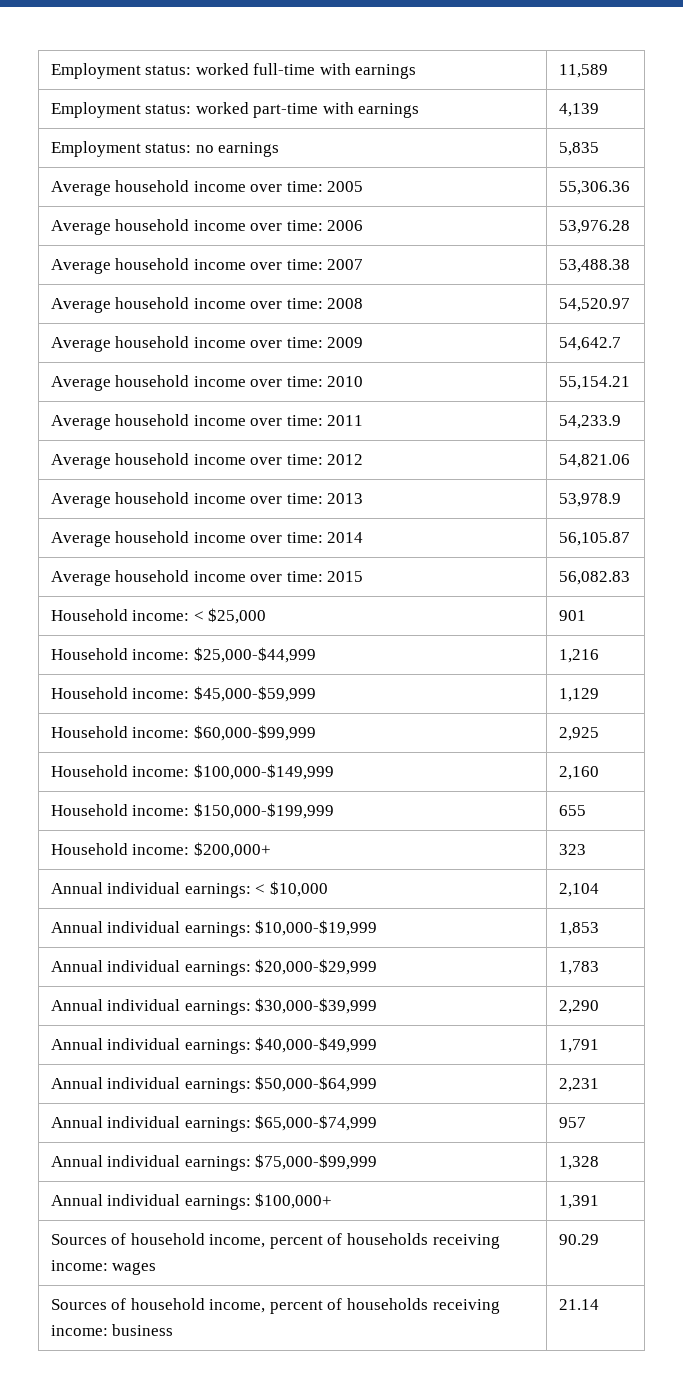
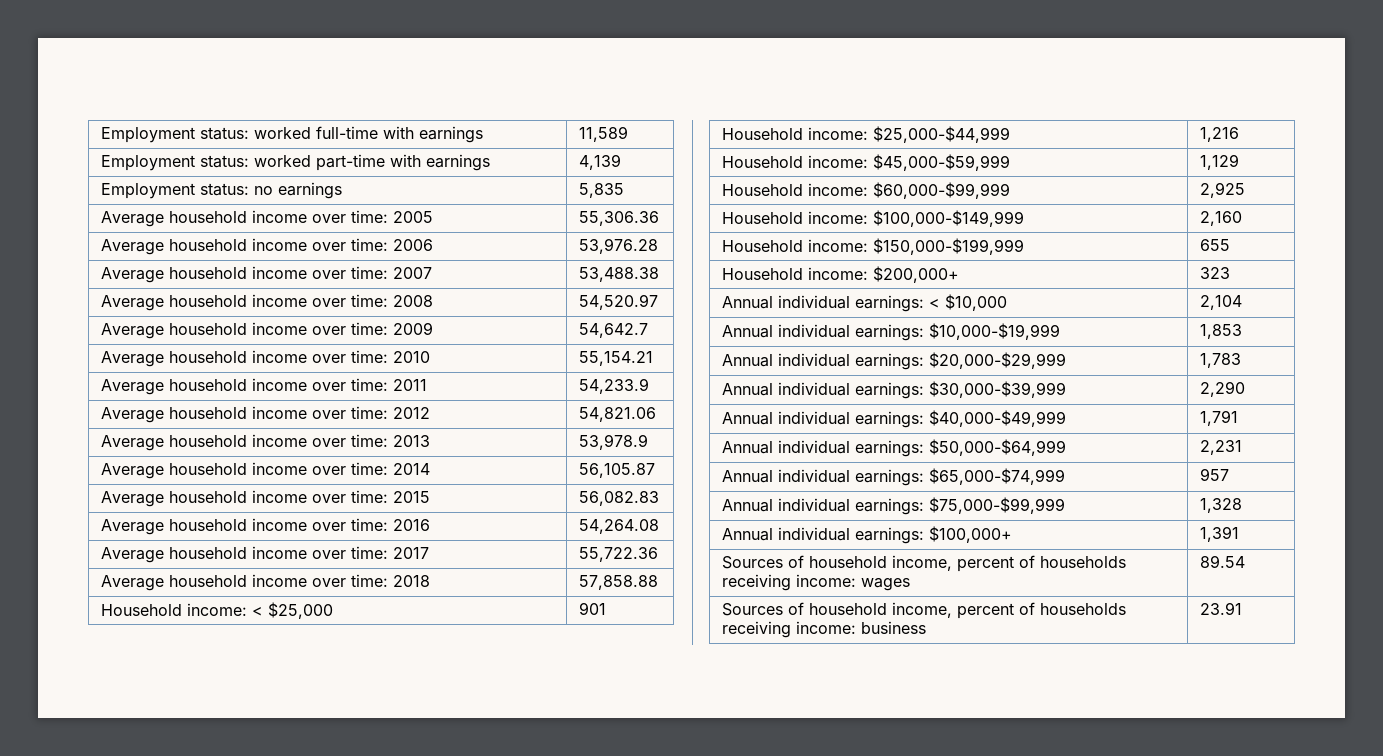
+ Average household income over time: 2016 | 54,264.08
+ Average household income over time: 2017 | 55,722.36
+ Average household income over time: 2018 | 57,858.88
- Sources of household income, percent of households receiving income: wages | 90.29
+ Sources of household income, percent of households receiving income: wages | 89.54
- Sources of household income, percent of households receiving income: business | 21.14
+ Sources of household income, percent of households receiving income: business | 23.91

